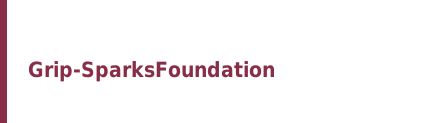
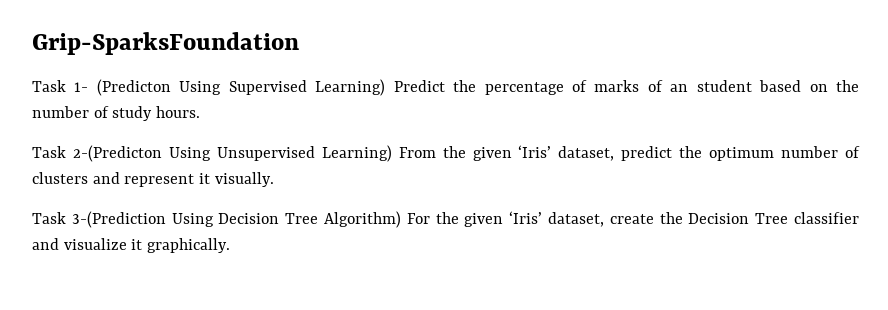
+ Task 1- (Predicton Using Supervised Learning) Predict the percentage of marks of an student based on the number of study hours.
+ Task 2-(Predicton Using Unsupervised Learning) From the given ‘Iris’ dataset, predict the optimum number of clusters and represent it visually.
+ Task 3-(Prediction Using Decision Tree Algorithm) For the given ‘Iris’ dataset, create the Decision Tree classifier and visualize it graphically.

